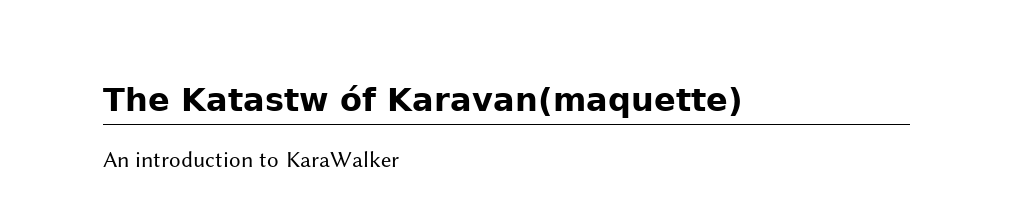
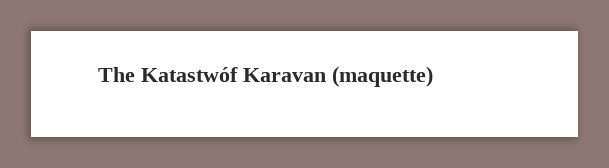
- The Katastw óf Karavan(maquette)
- An introduction to KaraWalker
+ The Katastwóf Karavan (maquette)

